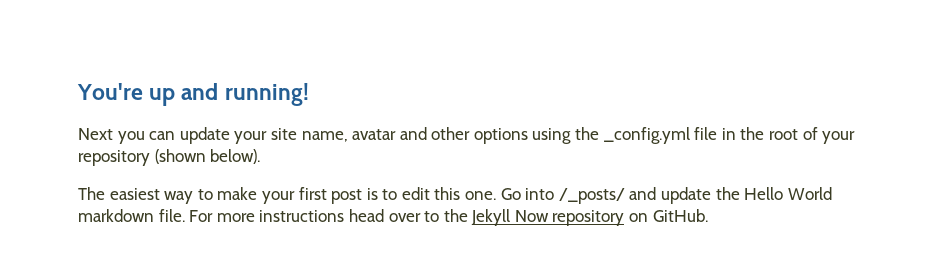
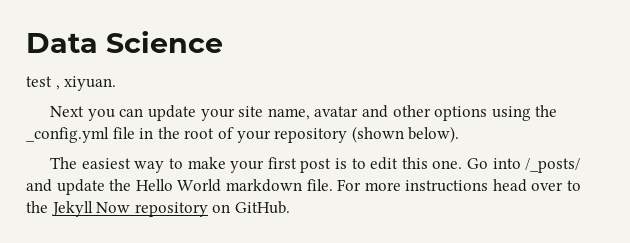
- You're up and running!
+ Data Science
+ test , xiyuan.

